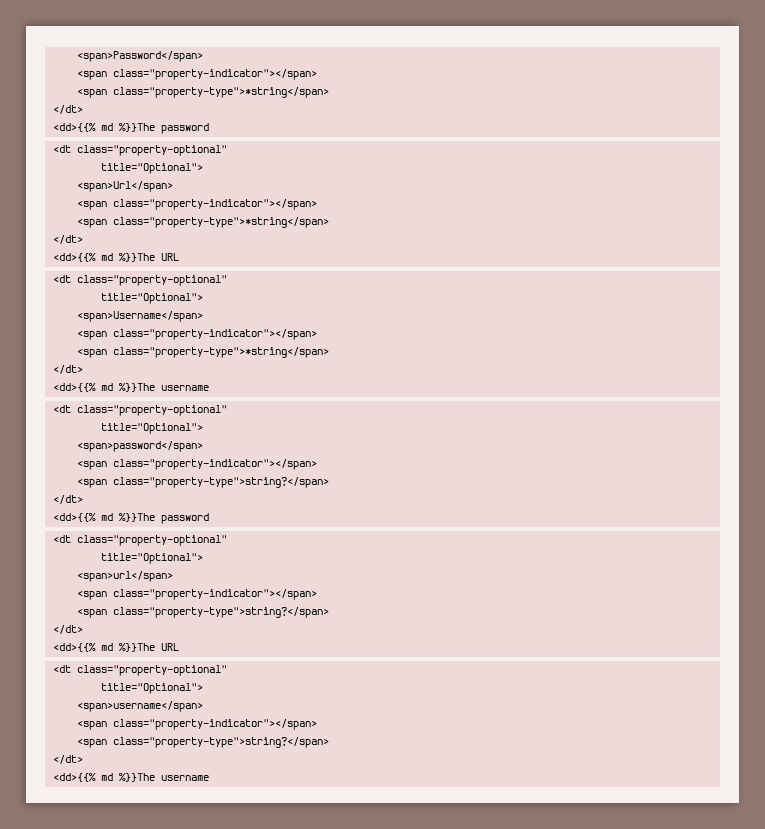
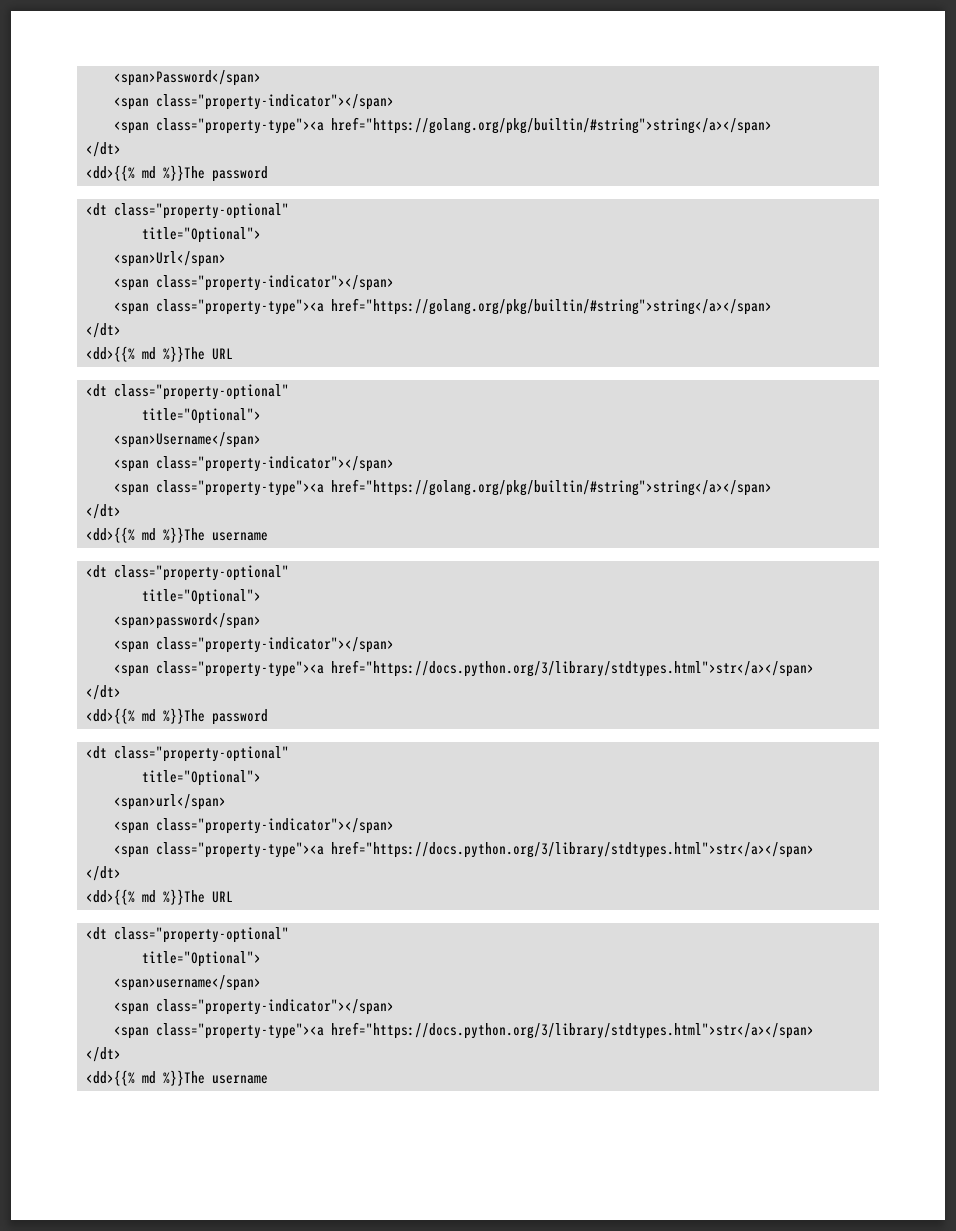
  <span>Password</span>
  <span class="property-indicator"></span>
- <span class="property-type">*string</span>
+ <span class="property-type"><a href="https://golang.org/pkg/builtin/#string">string</a></span>
  <span>Url</span>
  <span class="property-indicator"></span>
- <span class="property-type">*string</span>
+ <span class="property-type"><a href="https://golang.org/pkg/builtin/#string">string</a></span>
  <span>Username</span>
  <span class="property-indicator"></span>
- <span class="property-type">*string</span>
+ <span class="property-type"><a href="https://golang.org/pkg/builtin/#string">string</a></span>
  <span>password</span>
  <span class="property-indicator"></span>
- <span class="property-type">string?</span>
+ <span class="property-type"><a href="https://docs.python.org/3/library/stdtypes.html">str</a></span>
  <span>url</span>
  <span class="property-indicator"></span>
- <span class="property-type">string?</span>
+ <span class="property-type"><a href="https://docs.python.org/3/library/stdtypes.html">str</a></span>
  <span>username</span>
  <span class="property-indicator"></span>
- <span class="property-type">string?</span>
+ <span class="property-type"><a href="https://docs.python.org/3/library/stdtypes.html">str</a></span>

